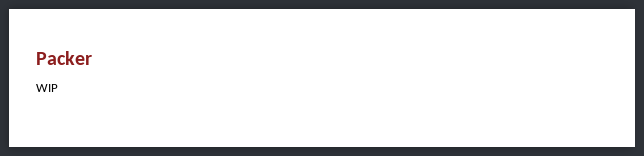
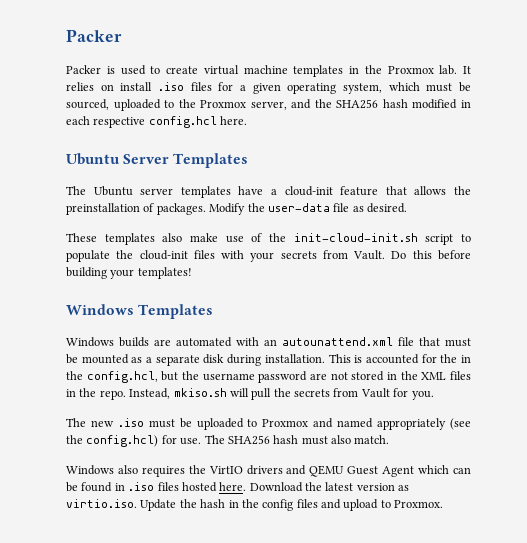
- WIP
+ Packer is used to create virtual machine templates in the Proxmox lab. It relies on install .iso files for a given operating system, which must be sourced, uploaded to the Proxmox server, and the SHA256 hash modified in each respective config.hcl here.
+ Ubuntu Server Templates
+ The Ubuntu server templates have a cloud-init feature that allows the preinstallation of packages. Modify the user-data file as desired.
+ These templates also make use of the init-cloud-init.sh script to populate the cloud-init files with your secrets from Vault. Do this before building your templates!
+ Windows Templates
+ Windows builds are automated with an autounattend.xml file that must be mounted as a separate disk during installation. This is accounted for the in the config.hcl, but the username password are not stored in the XML files in the repo. Instead, mkiso.sh will pull the secrets from Vault for you.
+ The new .iso must be uploaded to Proxmox and named appropriately (see the config.hcl) for use. The SHA256 hash must also match.
+ Windows also requires the VirtIO drivers and QEMU Guest Agent which can be found in .iso files hosted here. Download the latest version as virtio.iso. Update the hash in the config files and upload to Proxmox.

